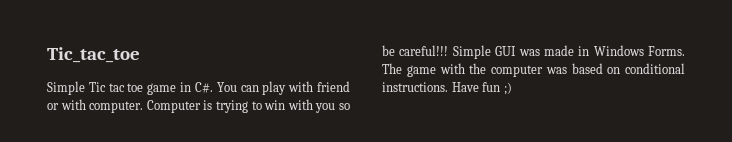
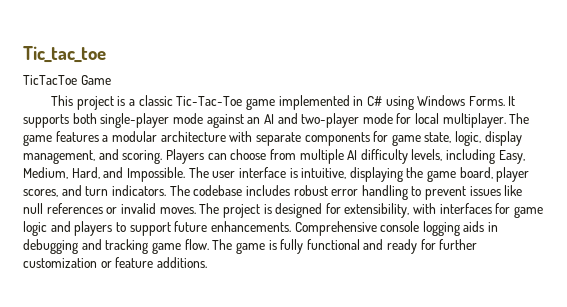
- Simple Tic tac toe game in C#. You can play with friend or with computer. Computer is trying to win with you so be careful!!! Simple GUI was made in Windows Forms. The game with the computer was based on conditional instructions. Have fun ;)
+ TicTacToe Game
+ This project is a classic Tic-Tac-Toe game implemented in C# using Windows Forms. It supports both single-player mode against an AI and two-player mode for local multiplayer. The game features a modular architecture with separate components for game state, logic, display management, and scoring. Players can choose from multiple AI difficulty levels, including Easy, Medium, Hard, and Impossible. The user interface is intuitive, displaying the game board, player scores, and turn indicators. The codebase includes robust error handling to prevent issues like null references or invalid moves. The project is designed for extensibility, with interfaces for game logic and players to support future enhancements. Comprehensive console logging aids in debugging and tracking game flow. The game is fully functional and ready for further customization or feature additions.

